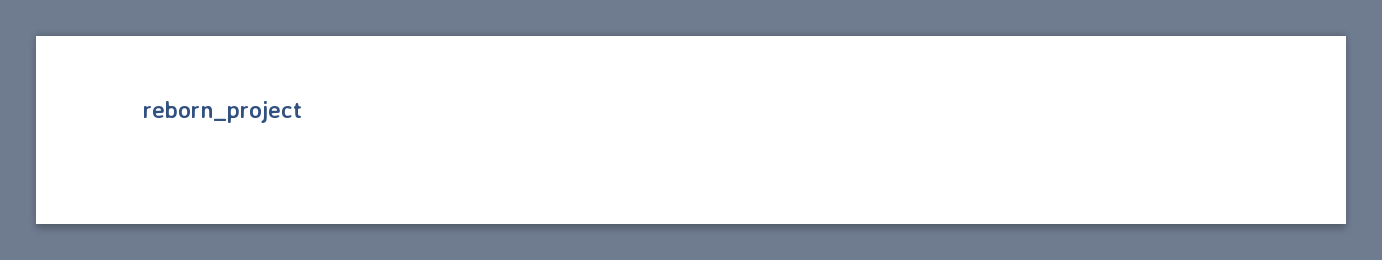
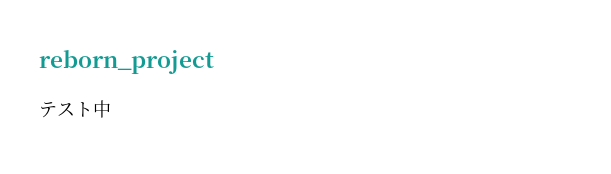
+ テスト中

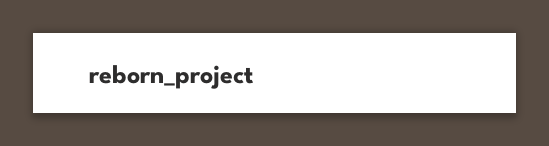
- テスト中

